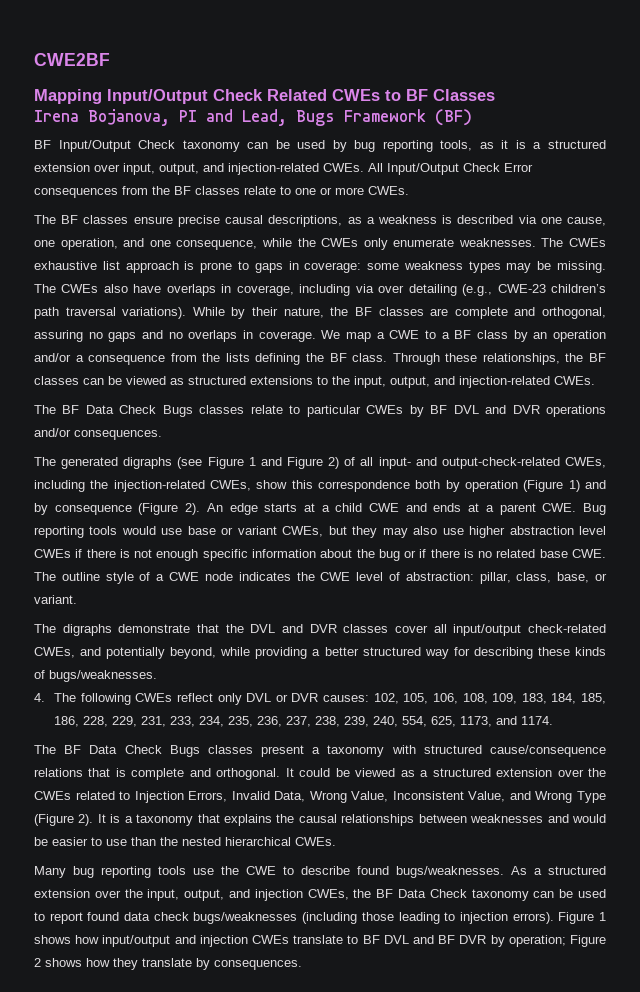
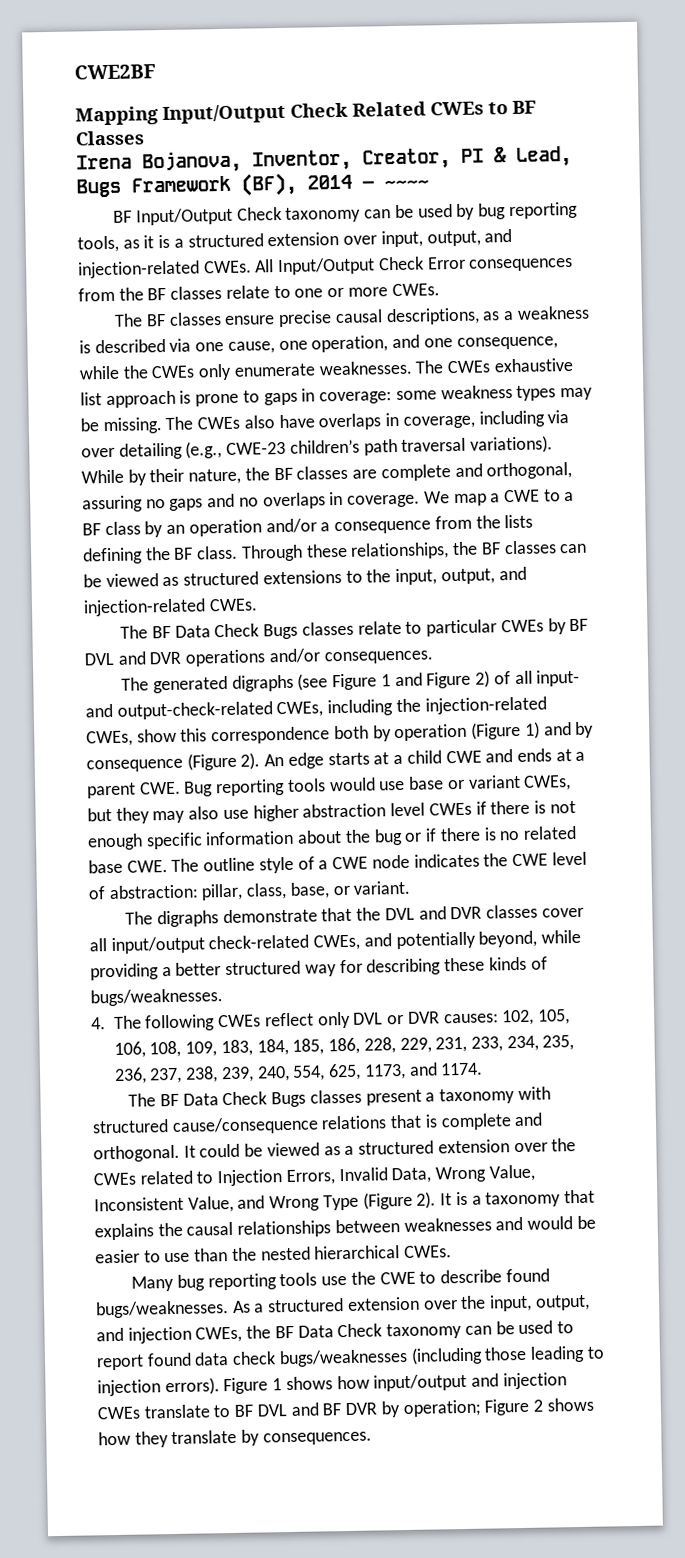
- Irena Bojanova, PI and Lead, Bugs Framework (BF)
+ Irena Bojanova, Inventor, Creator, PI & Lead, Bugs Framework (BF), 2014 – ~~~~

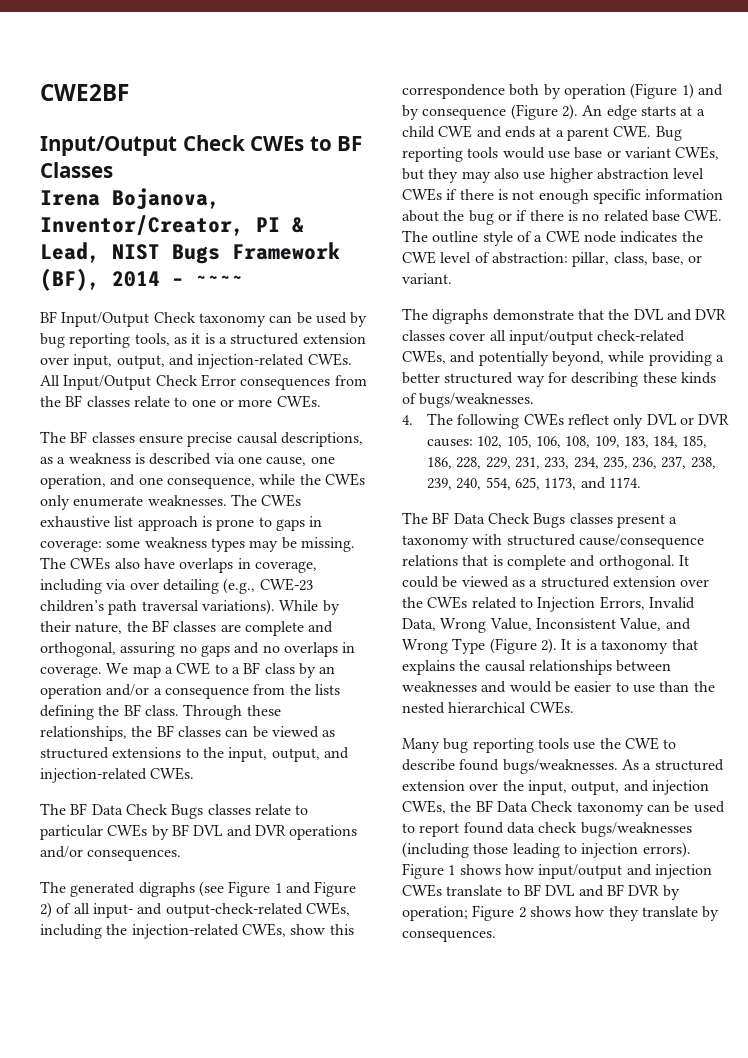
- Mapping Input/Output Check Related CWEs to BF Classes
+ Input/Output Check CWEs to BF Classes
- Irena Bojanova, Inventor, Creator, PI & Lead, Bugs Framework (BF), 2014 – ~~~~
+ Irena Bojanova, Inventor/Creator, PI & Lead, NIST Bugs Framework (BF), 2014 – ~~~~

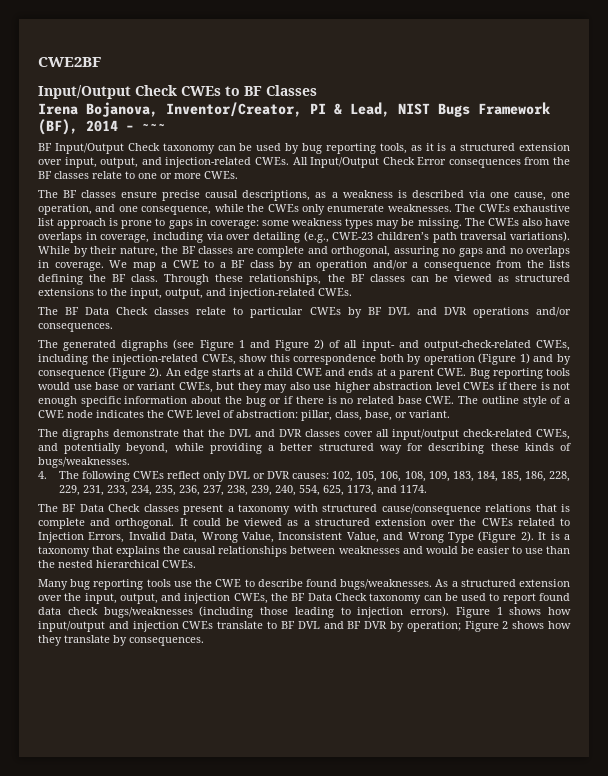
- Irena Bojanova, Inventor/Creator, PI & Lead, NIST Bugs Framework (BF), 2014 – ~~~~
+ Irena Bojanova, Inventor/Creator, PI & Lead, NIST Bugs Framework (BF), 2014 – ~~~
- The BF Data Check Bugs classes relate to particular CWEs by BF DVL and DVR operations and/or consequences.
+ The BF Data Check classes relate to particular CWEs by BF DVL and DVR operations and/or consequences.
- The BF Data Check Bugs classes present a taxonomy with structured cause/consequence relations that is complete and orthogonal.
+ The BF Data Check classes present a taxonomy with structured cause/consequence relations that is complete and orthogonal.

